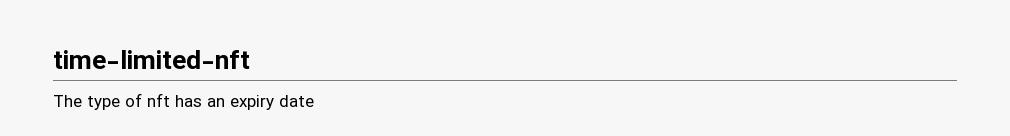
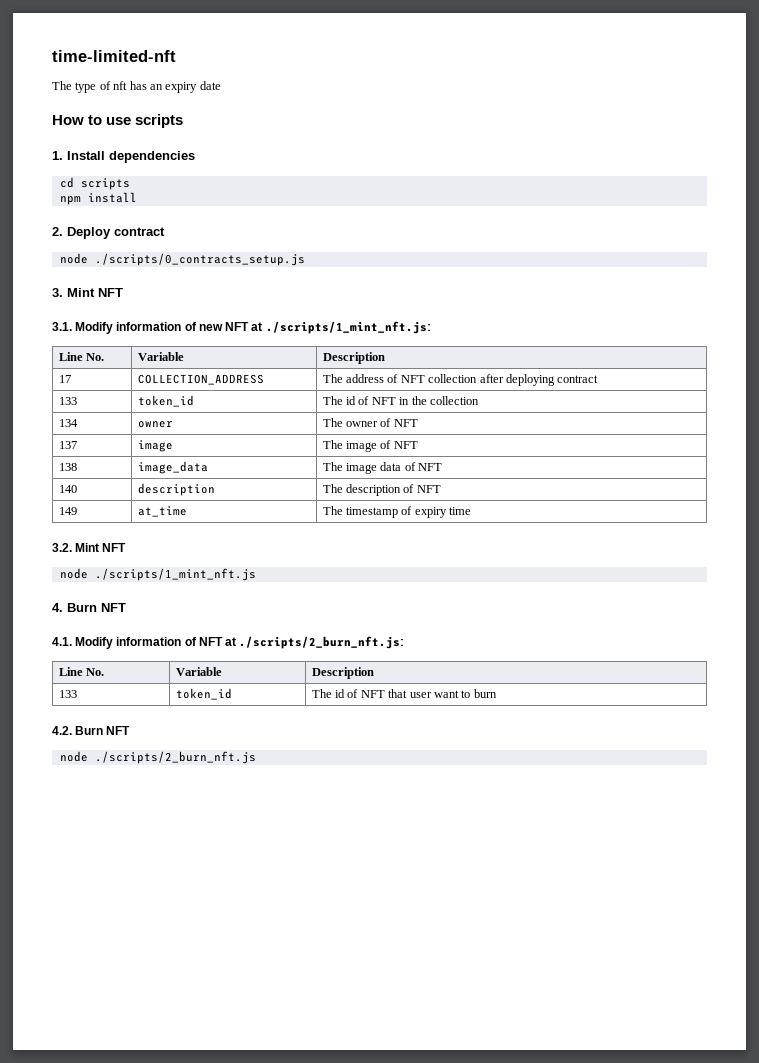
+ How to use scripts
+ 1. Install dependencies
+ cd scripts
+ npm install
+ 2. Deploy contract
+ node ./scripts/0_contracts_setup.js
+ 3. Mint NFT
+ 3.1. Modify information of new NFT at ./scripts/1_mint_nft.js:
+ Line No. | Variable | Description
+ 17 | COLLECTION_ADDRESS | The address of NFT collection after deploying contract
+ 133 | token_id | The id of NFT in the collection
+ 134 | owner | The owner of NFT
+ 137 | image | The image of NFT
+ 138 | image_data | The image data of NFT
+ 140 | description | The description of NFT
+ 149 | at_time | The timestamp of expiry time
+ 3.2. Mint NFT
+ node ./scripts/1_mint_nft.js
+ 4. Burn NFT
+ 4.1. Modify information of NFT at ./scripts/2_burn_nft.js:
+ Line No. | Variable | Description
+ 133 | token_id | The id of NFT that user want to burn
+ 4.2. Burn NFT
+ node ./scripts/2_burn_nft.js

